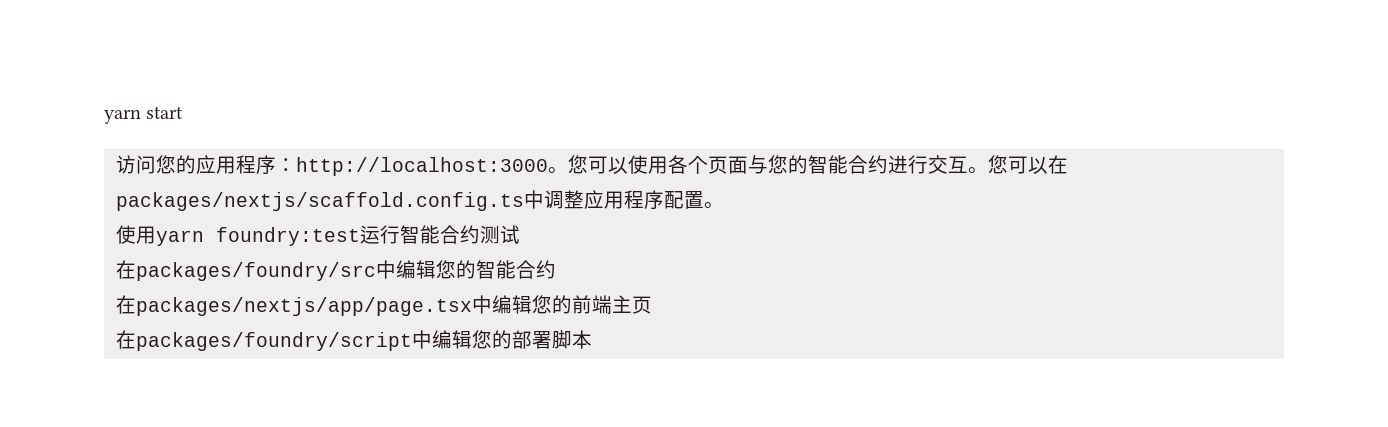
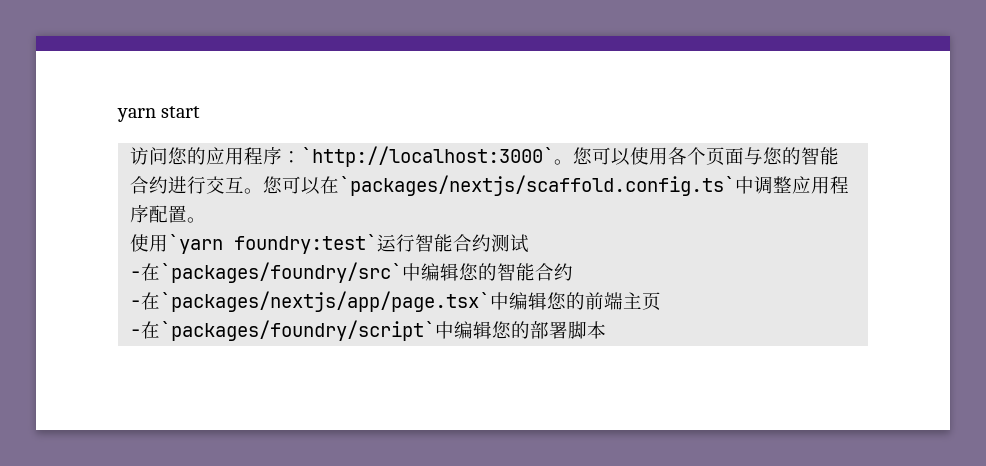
- 访问您的应用程序：http://localhost:3000。
+ 访问您的应用程序：`http://localhost:3000`。
- 您可以在packages/nextjs/scaffold.config.ts中调整应用程序配置。
+ 您可以在`packages/nextjs/scaffold.config.ts`中调整应用程序配置。
- 使用yarn foundry:test运行智能合约测试
+ 使用`yarn foundry:test`运行智能合约测试
- 在packages/foundry/src中编辑您的智能合约
+ -在`packages/foundry/src`中编辑您的智能合约
- 在packages/nextjs/app/page.tsx中编辑您的前端主页
+ -在`packages/nextjs/app/page.tsx`中编辑您的前端主页
- 在packages/foundry/script中编辑您的部署脚本
+ -在`packages/foundry/script`中编辑您的部署脚本

